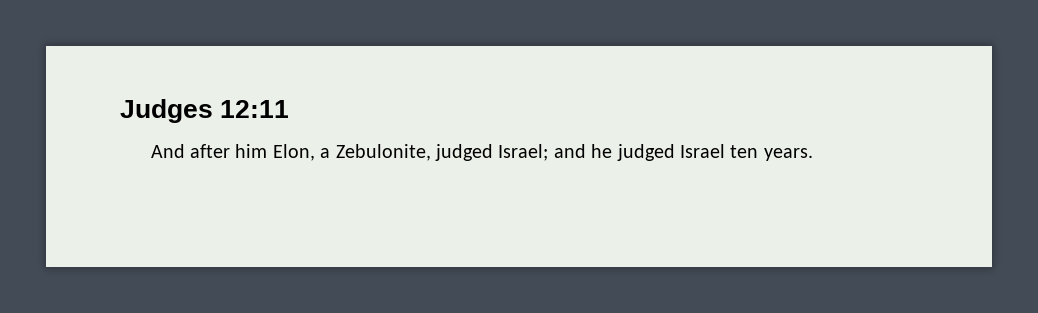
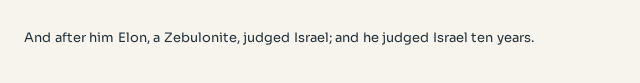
- Judges 12:11

